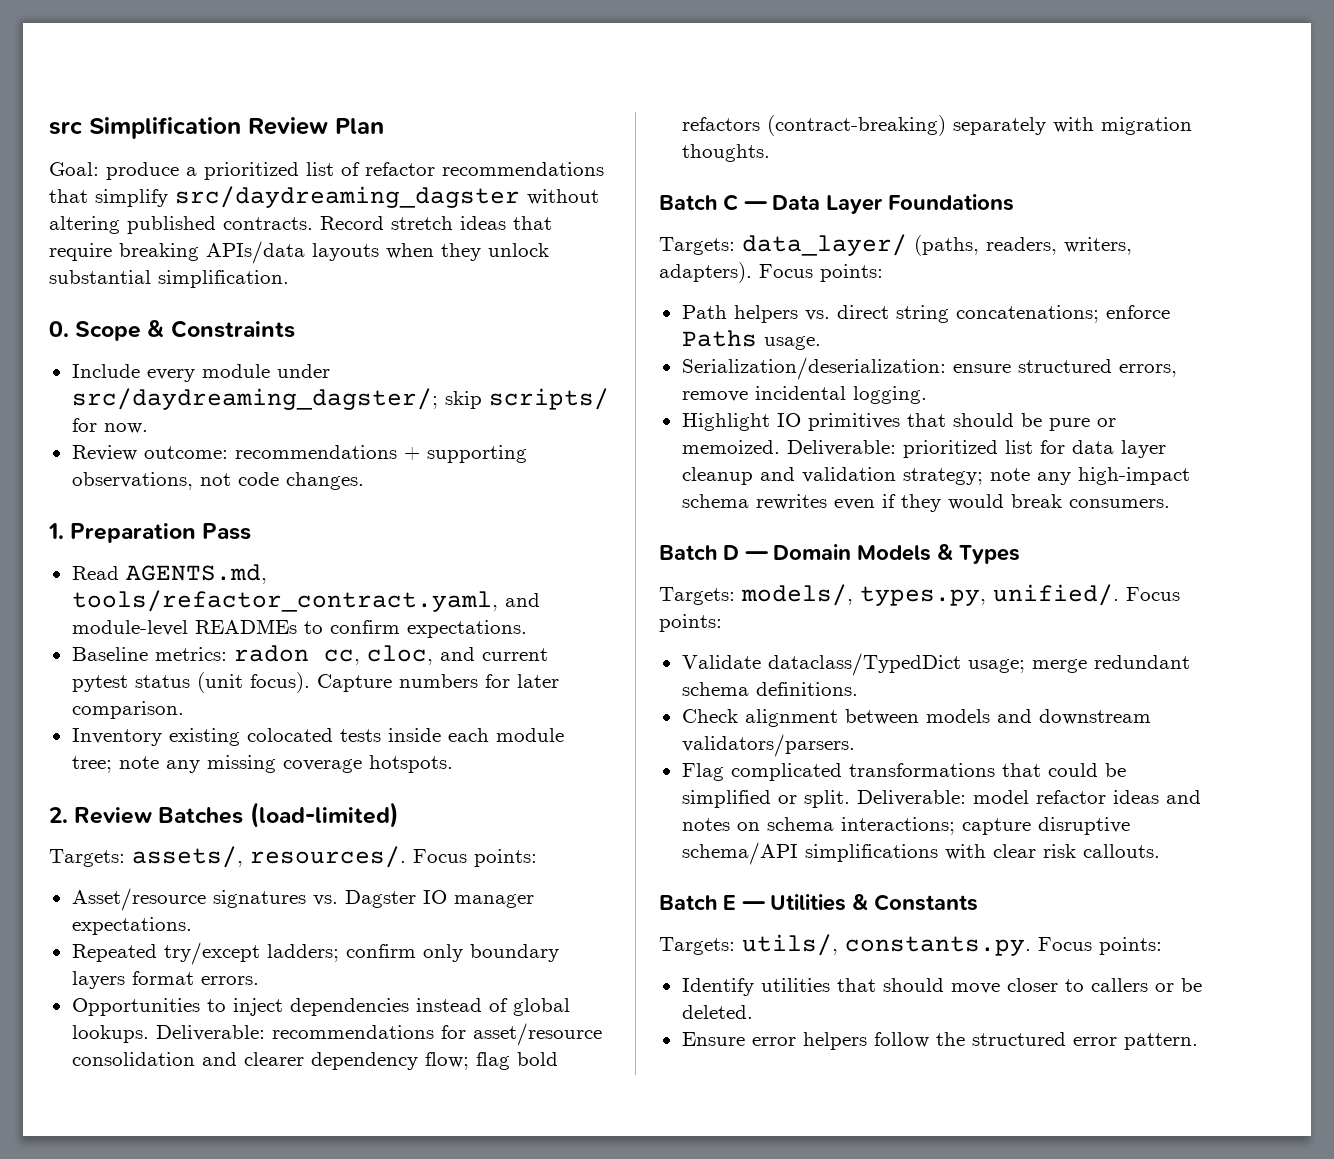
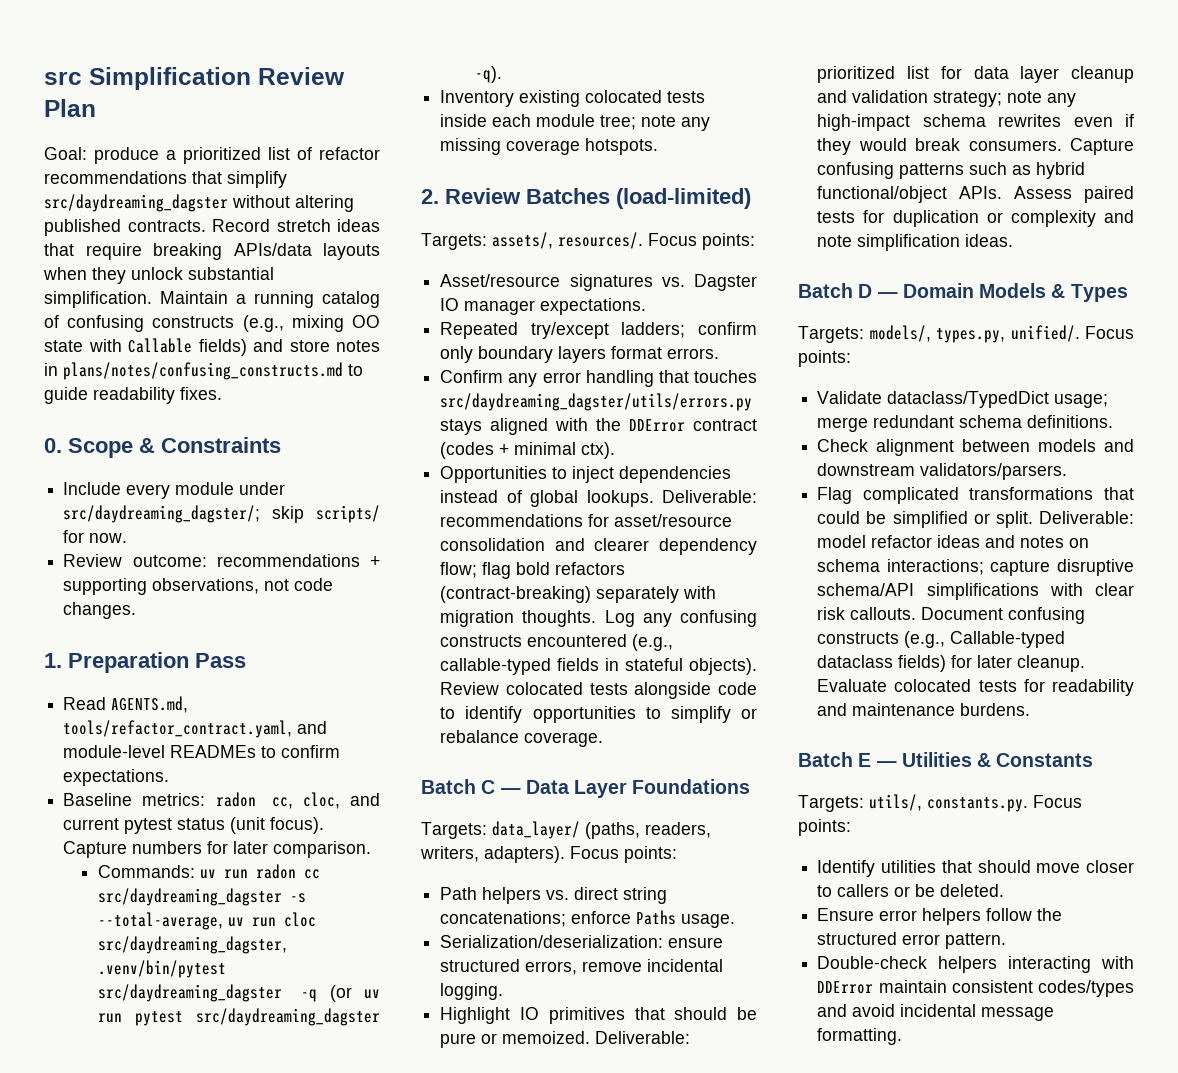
+ Maintain a running catalog of confusing constructs (e.g., mixing OO state with Callable fields) and store notes in plans/notes/confusing_constructs.md to guide readability fixes.
+ Commands: uv run radon cc src/daydreaming_dagster -s --total-average, uv run cloc src/daydreaming_dagster, .venv/bin/pytest src/daydreaming_dagster -q (or uv run pytest src/daydreaming_dagster -q).
+ Confirm any error handling that touches src/daydreaming_dagster/utils/errors.py stays aligned with the DDError contract (codes + minimal ctx).
+ Log any confusing constructs encountered (e.g., callable-typed fields in stateful objects). Review colocated tests alongside code to identify opportunities to simplify or rebalance coverage.
+ Capture confusing patterns such as hybrid functional/object APIs. Assess paired tests for duplication or complexity and note simplification ideas.
+ Document confusing constructs (e.g., Callable-typed dataclass fields) for later cleanup. Evaluate colocated tests for readability and maintenance burdens.
+ Double-check helpers interacting with DDError maintain consistent codes/types and avoid incidental message formatting.

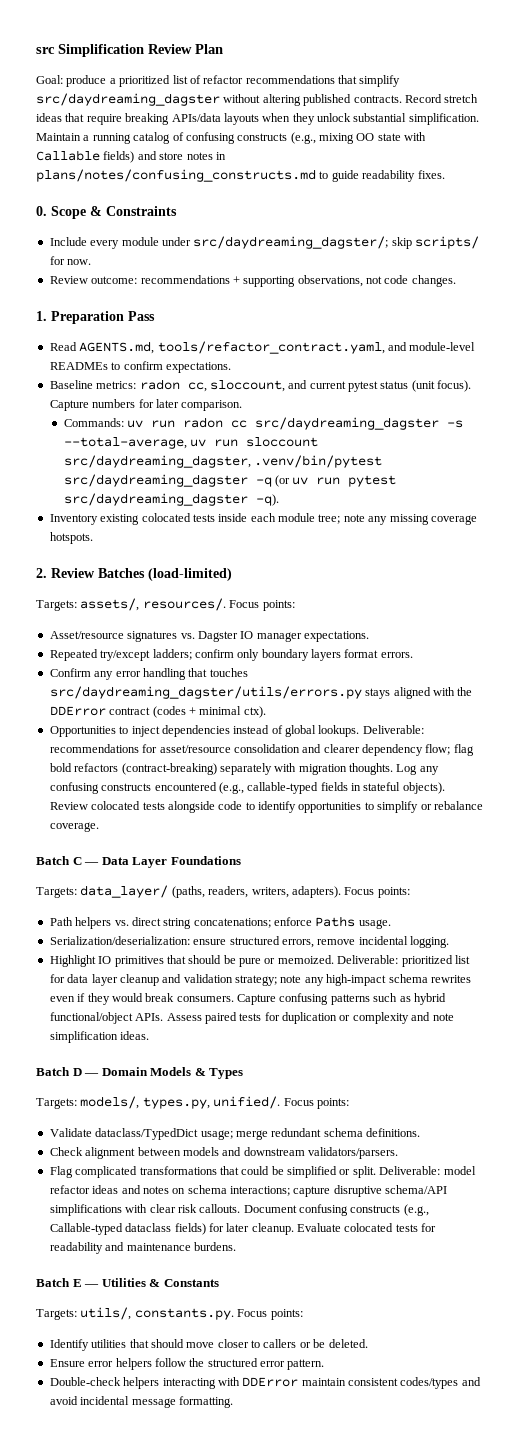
- Baseline metrics: radon cc, cloc, and current pytest status (unit focus).
+ Baseline metrics: radon cc, sloccount, and current pytest status (unit focus).
- Commands: uv run radon cc src/daydreaming_dagster -s --total-average, uv run cloc src/daydreaming_dagster, .venv/bin/pytest src/daydreaming_dagster -q (or uv run pytest src/daydreaming_dagster -q).
+ Commands: uv run radon cc src/daydreaming_dagster -s --total-average, uv run sloccount src/daydreaming_dagster, .venv/bin/pytest src/daydreaming_dagster -q (or uv run pytest src/daydreaming_dagster -q).

